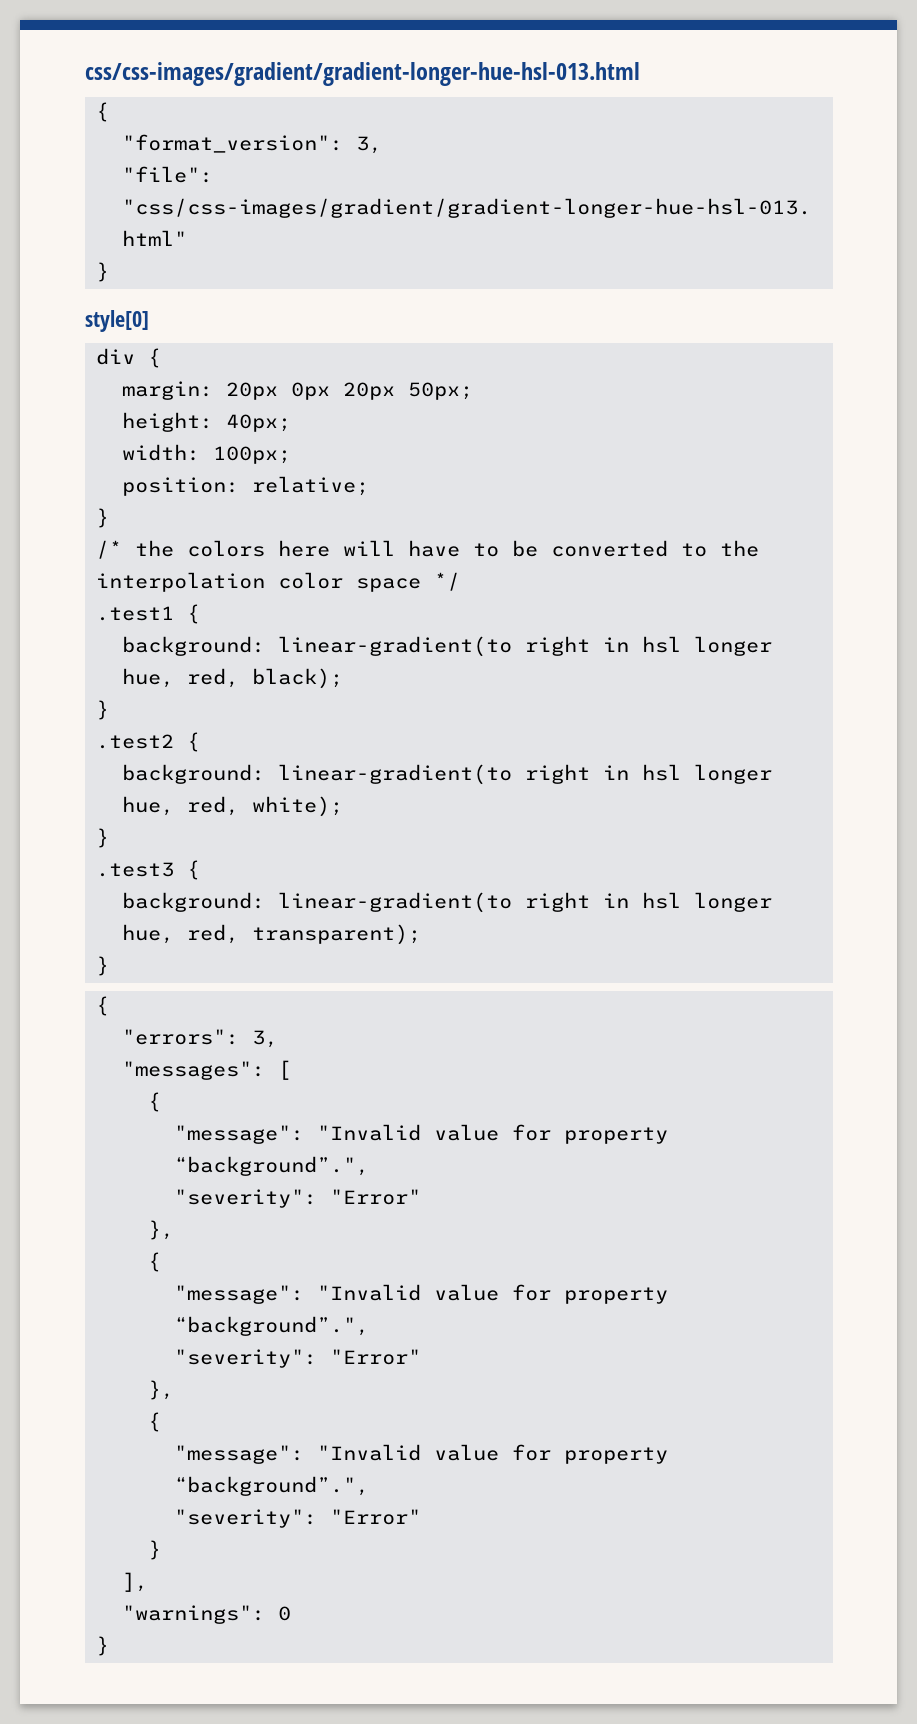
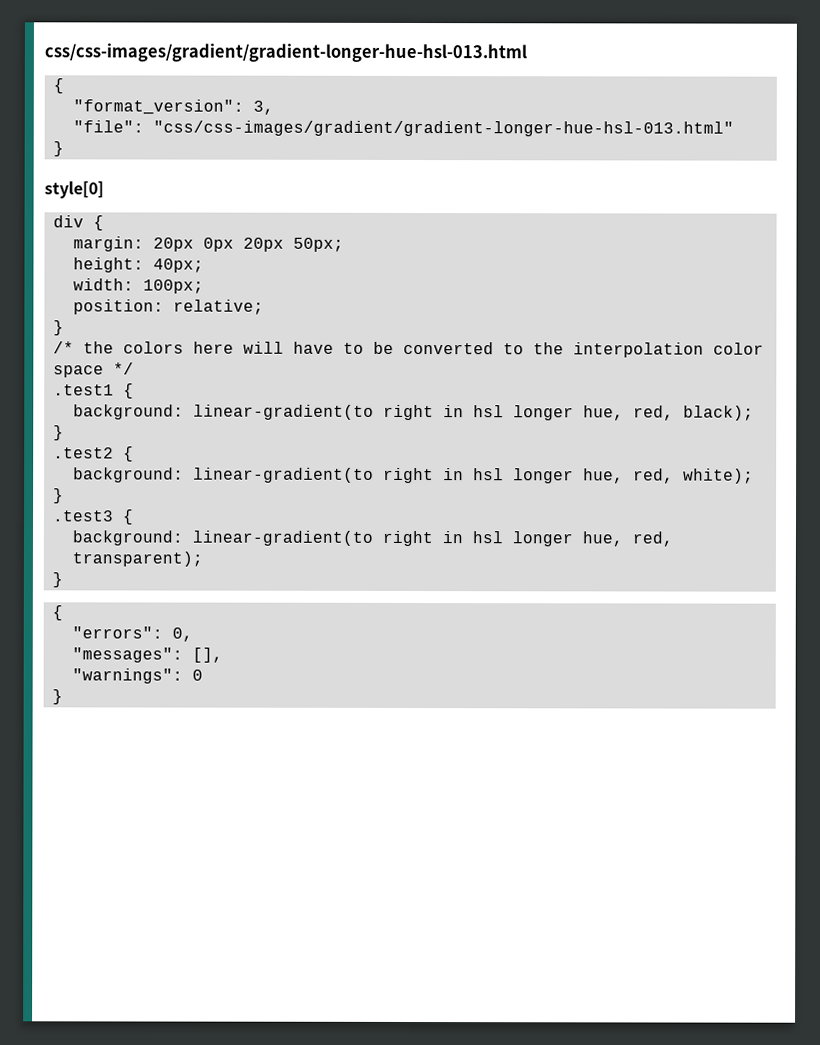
- "errors": 3,
+ "errors": 0,
- "messages": [
- {
- "message": "Invalid value for property “background”.",
- "severity": "Error"
- },
- {
- "message": "Invalid value for property “background”.",
- "severity": "Error"
- },
- {
- "message": "Invalid value for property “background”.",
- "severity": "Error"
- }
- ],
+ "messages": [],

